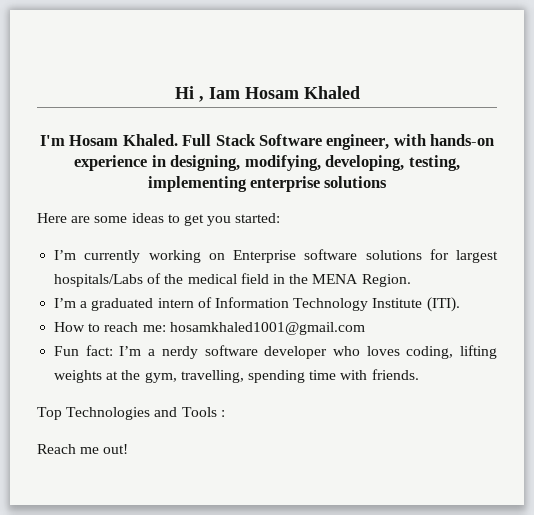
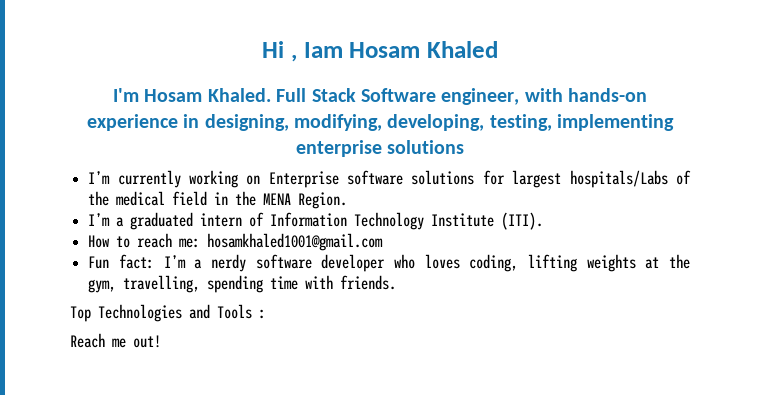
- Here are some ideas to get you started:

